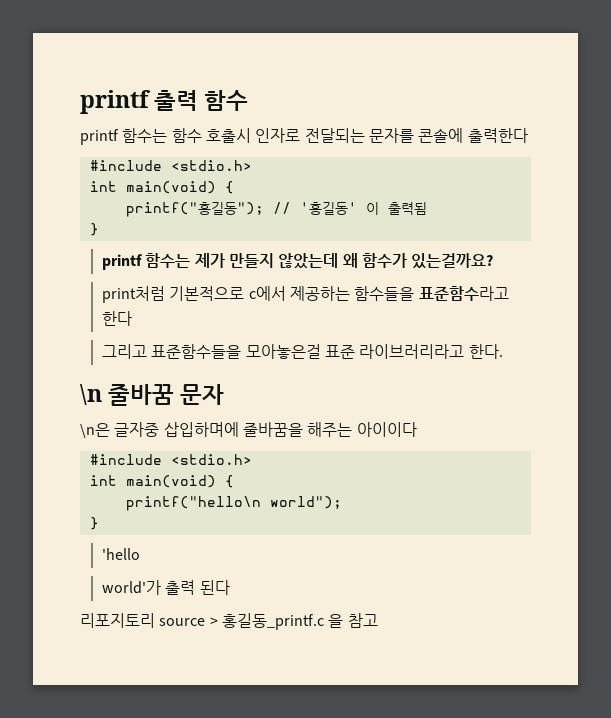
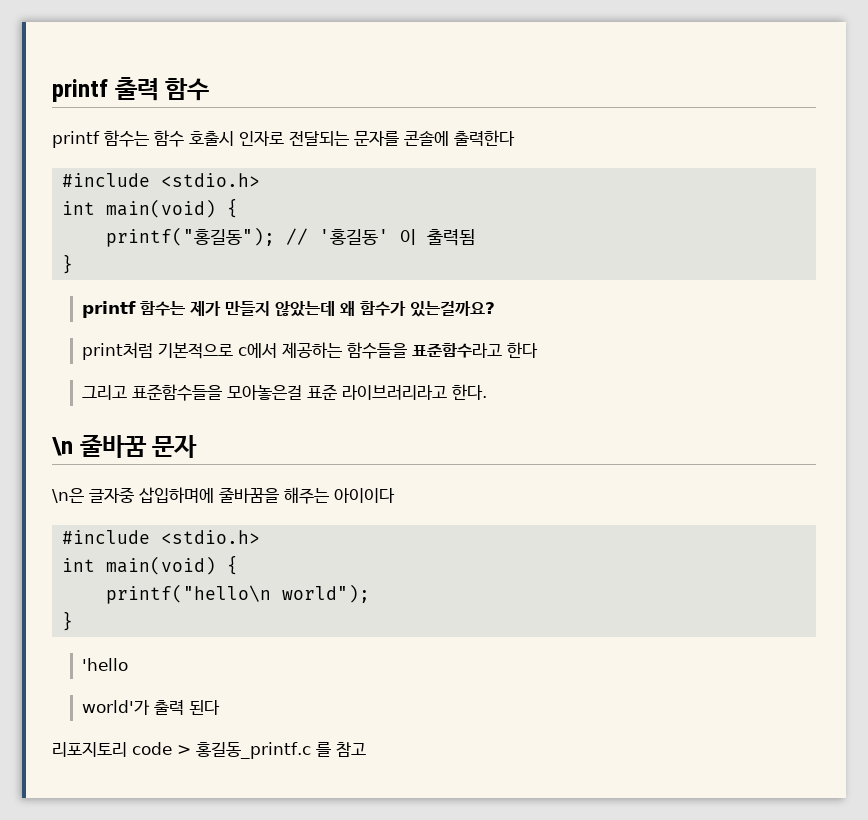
- 리포지토리 source > 홍길동_printf.c 을 참고
+ 리포지토리 code > 홍길동_printf.c 를 참고

